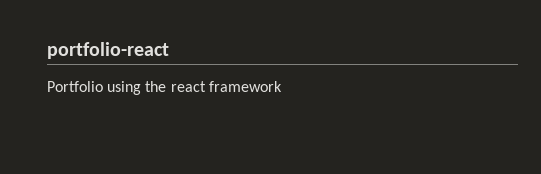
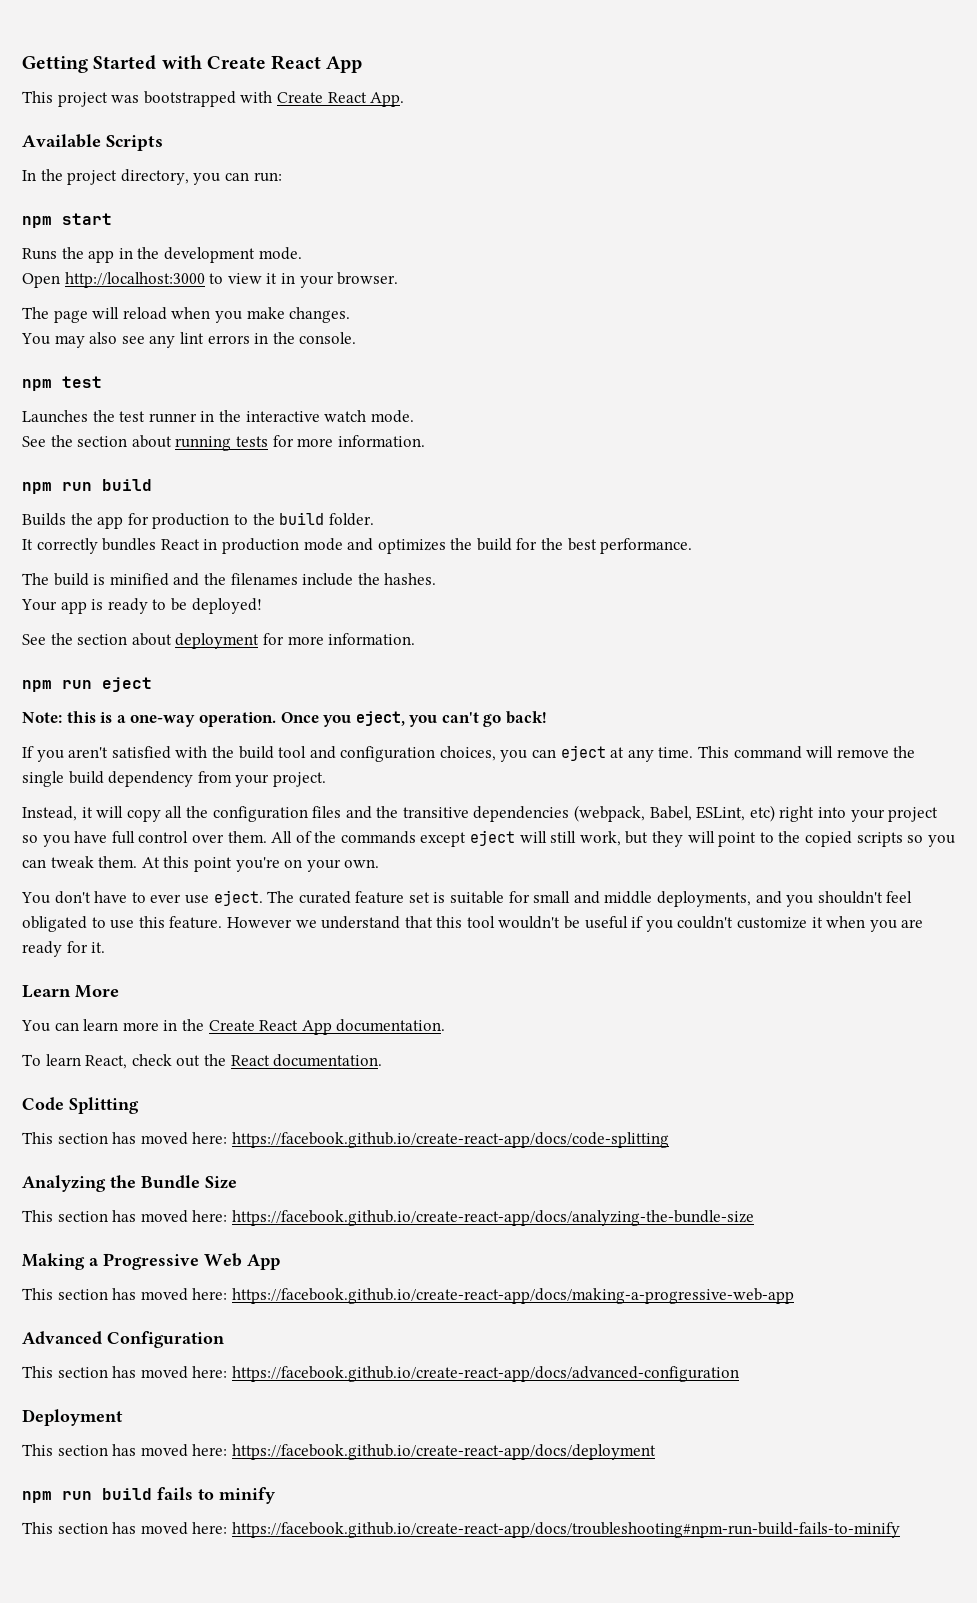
- portfolio-react
- Portfolio using the react framework
+ Getting Started with Create React App
+ This project was bootstrapped with Create React App.
+ Available Scripts
+ In the project directory, you can run:
+ npm start
+ Runs the app in the development mode.
+ Open http://localhost:3000 to view it in your browser.
+ The page will reload when you make changes.
+ You may also see any lint errors in the console.
+ npm test
+ Launches the test runner in the interactive watch mode.
+ See the section about running tests for more information.
+ npm run build
+ Builds the app for production to the build folder.
+ It correctly bundles React in production mode and optimizes the build for the best performance.
+ The build is minified and the filenames include the hashes.
+ Your app is ready to be deployed!
+ See the section about deployment for more information.
+ npm run eject
+ Note: this is a one-way operation. Once you eject, you can't go back!
+ If you aren't satisfied with the build tool and configuration choices, you can eject at any time. This command will remove the single build dependency from your project.
+ Instead, it will copy all the configuration files and the transitive dependencies (webpack, Babel, ESLint, etc) right into your project so you have full control over them. All of the commands except eject will still work, but they will point to the copied scripts so you can tweak them. At this point you're on your own.
+ You don't have to ever use eject. The curated feature set is suitable for small and middle deployments, and you shouldn't feel obligated to use this feature. However we understand that this tool wouldn't be useful if you couldn't customize it when you are ready for it.
+ Learn More
+ You can learn more in the Create React App documentation.
+ To learn React, check out the React documentation.
+ Code Splitting
+ This section has moved here: https://facebook.github.io/create-react-app/docs/code-splitting
+ Analyzing the Bundle Size
+ This section has moved here: https://facebook.github.io/create-react-app/docs/analyzing-the-bundle-size
+ Making a Progressive Web App
+ This section has moved here: https://facebook.github.io/create-react-app/docs/making-a-progressive-web-app
+ Advanced Configuration
+ This section has moved here: https://facebook.github.io/create-react-app/docs/advanced-configuration
+ Deployment
+ This section has moved here: https://facebook.github.io/create-react-app/docs/deployment
+ npm run build fails to minify
+ This section has moved here: https://facebook.github.io/create-react-app/docs/troubleshooting#npm-run-build-fails-to-minify

